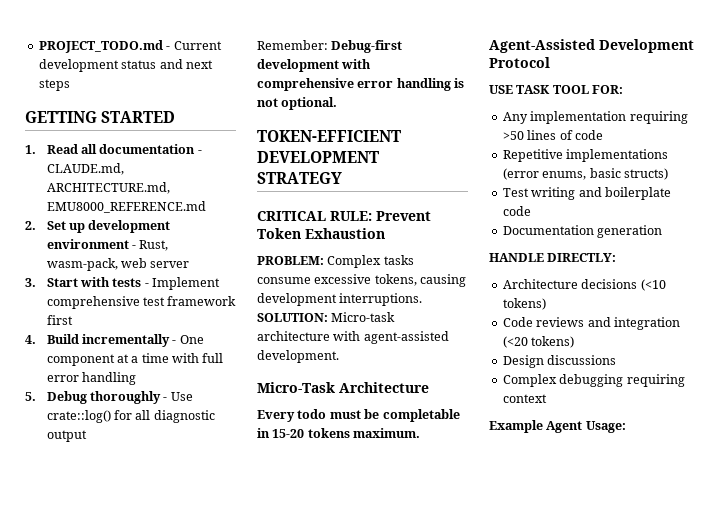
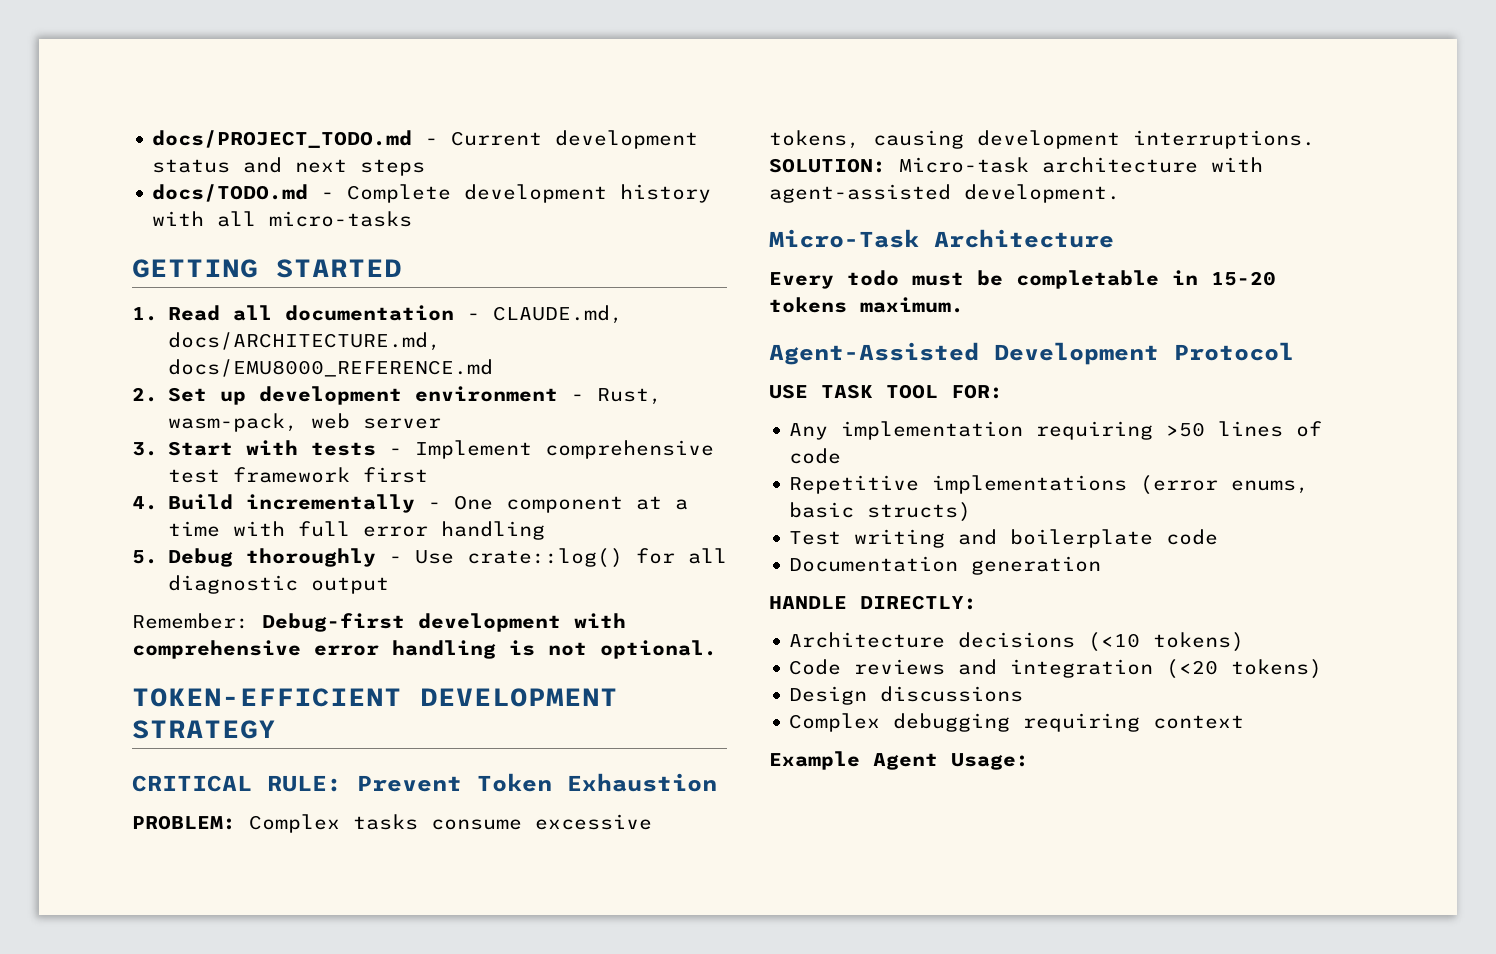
- PROJECT_TODO.md - Current development status and next steps
+ docs/PROJECT_TODO.md - Current development status and next steps
+ docs/TODO.md - Complete development history with all micro-tasks
- 1. Read all documentation - CLAUDE.md, ARCHITECTURE.md, EMU8000_REFERENCE.md
+ 1. Read all documentation - CLAUDE.md, docs/ARCHITECTURE.md, docs/EMU8000_REFERENCE.md

